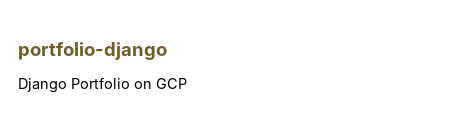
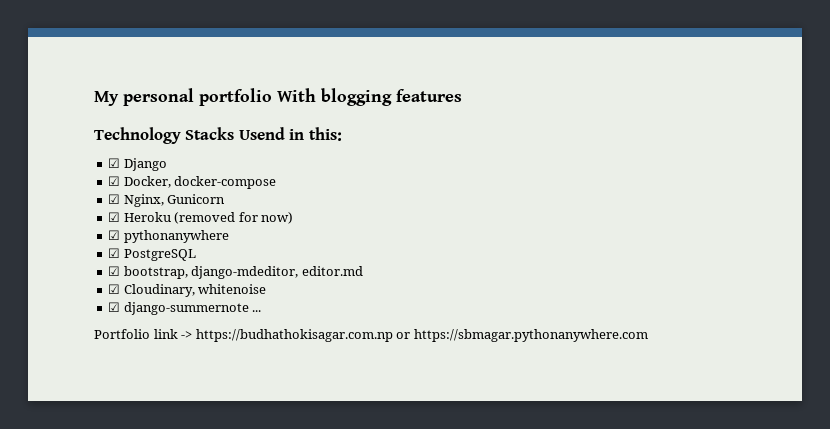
- portfolio-django
- Django Portfolio on GCP
+ My personal portfolio With blogging features
+ Technology Stacks Usend in this:
+ ☑ Django
+ ☑ Docker, docker-compose
+ ☑ Nginx, Gunicorn
+ ☑ Heroku (removed for now)
+ ☑ pythonanywhere
+ ☑ PostgreSQL
+ ☑ bootstrap, django-mdeditor, editor.md
+ ☑ Cloudinary, whitenoise
+ ☑ django-summernote ...
+ Portfolio link -> https://budhathokisagar.com.np or https://sbmagar.pythonanywhere.com

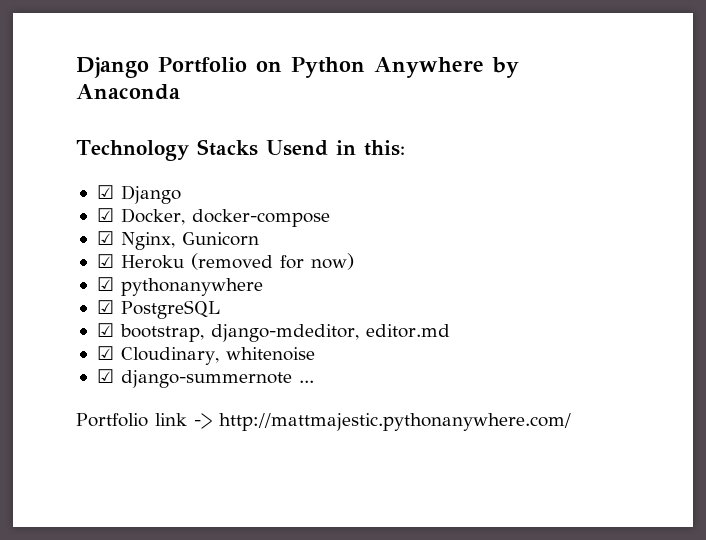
- My personal portfolio With blogging features
+ Django Portfolio on Python Anywhere by Anaconda
- Portfolio link -> https://budhathokisagar.com.np or https://sbmagar.pythonanywhere.com
+ Portfolio link -> http://mattmajestic.pythonanywhere.com/

